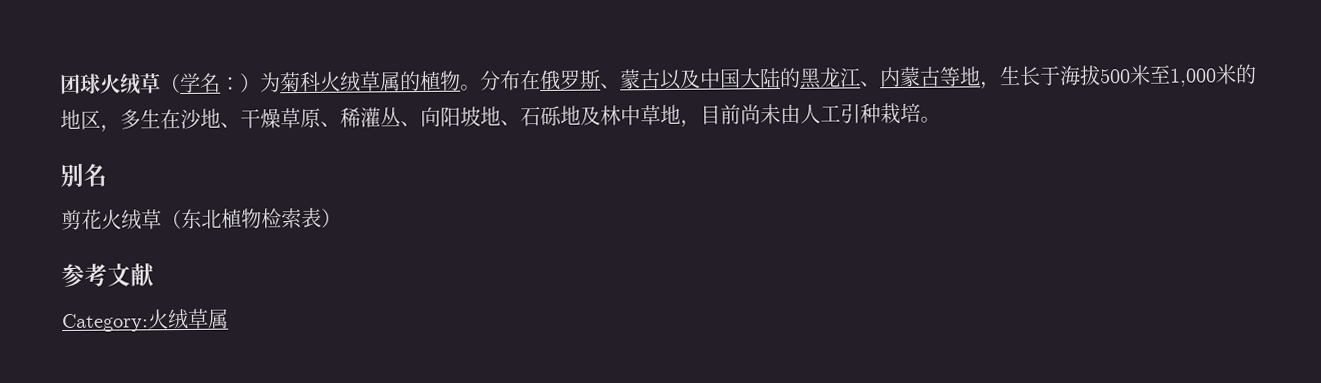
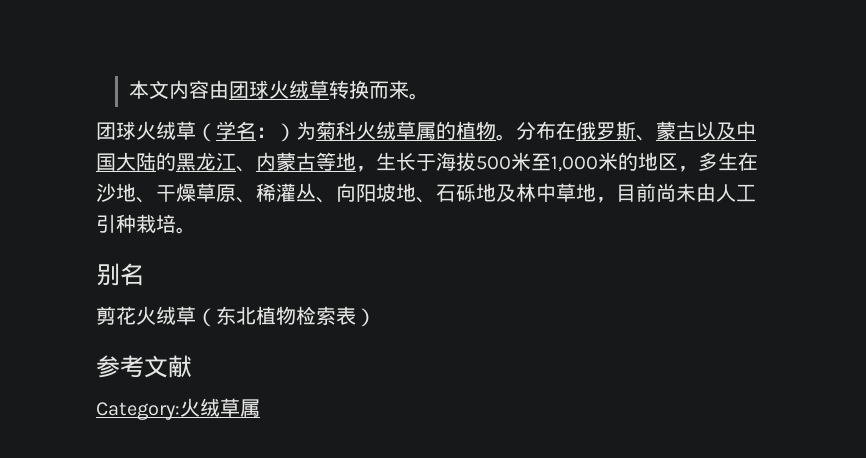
+ 本文内容由团球火绒草转换而来。

